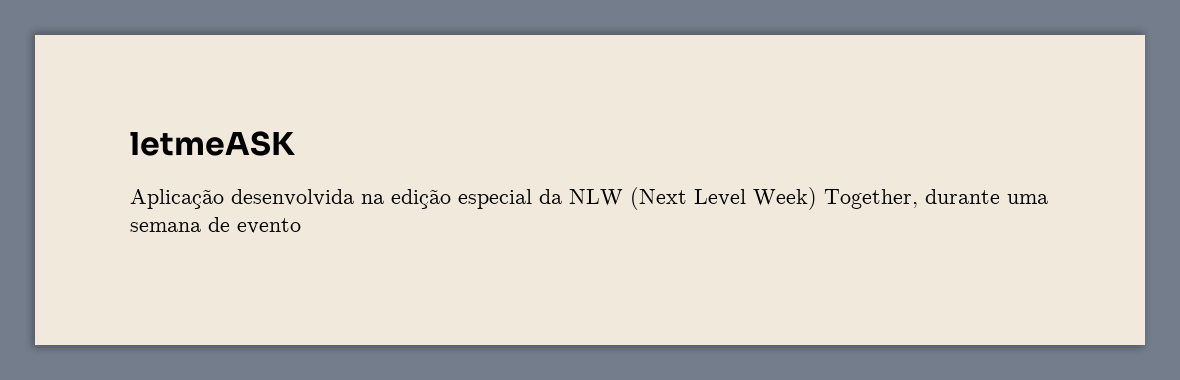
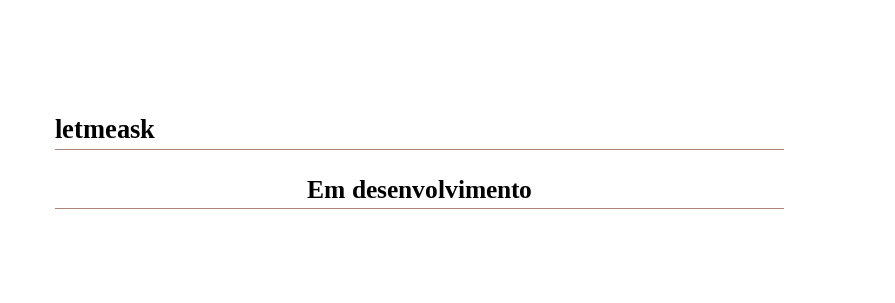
- letmeASK
- Aplicação desenvolvida na edição especial da NLW (Next Level Week) Together, durante uma semana de evento
+ letmeask
+ Em desenvolvimento

